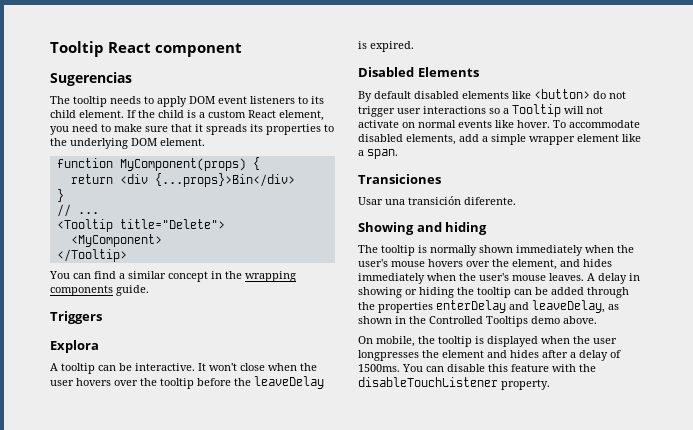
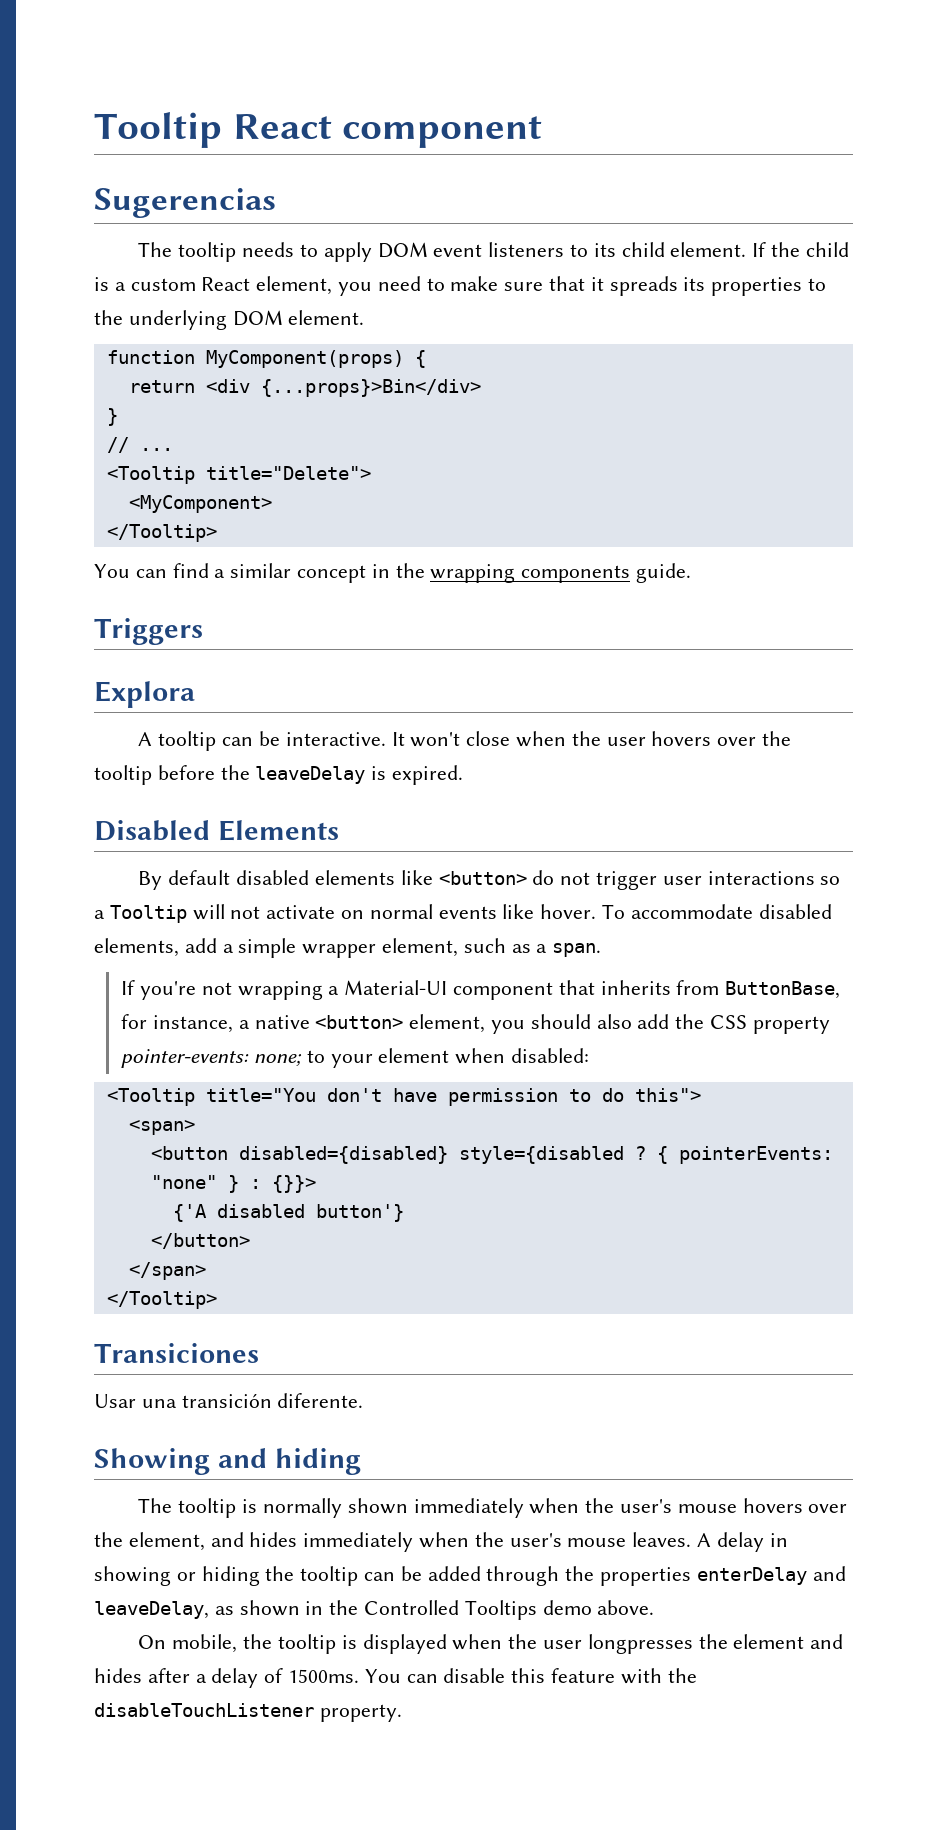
- To accommodate disabled elements, add a simple wrapper element like a span.
+ To accommodate disabled elements, add a simple wrapper element, such as a span.
+ If you're not wrapping a Material-UI component that inherits from ButtonBase, for instance, a native <button> element, you should also add the CSS property pointer-events: none; to your element when disabled:
+ <Tooltip title="You don't have permission to do this">
+ <span>
+ <button disabled={disabled} style={disabled ? { pointerEvents: "none" } : {}}>
+ {'A disabled button'}
+ </button>
+ </span>
+ </Tooltip>

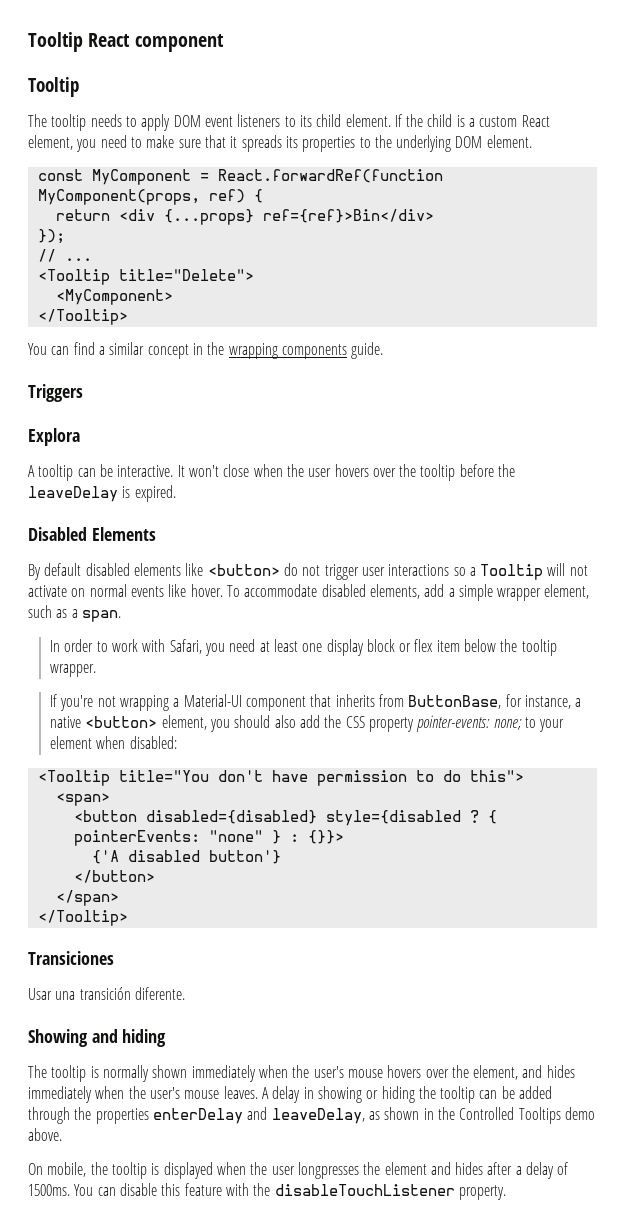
  Tooltip React component
- Sugerencias
+ Tooltip
- function MyComponent(props) {
+ const MyComponent = React.forwardRef(function MyComponent(props, ref) {
- return <div {...props}>Bin</div>
- }
+ return <div {...props} ref={ref}>Bin</div>
+ });
+ In order to work with Safari, you need at least one display block or flex item below the tooltip wrapper.

